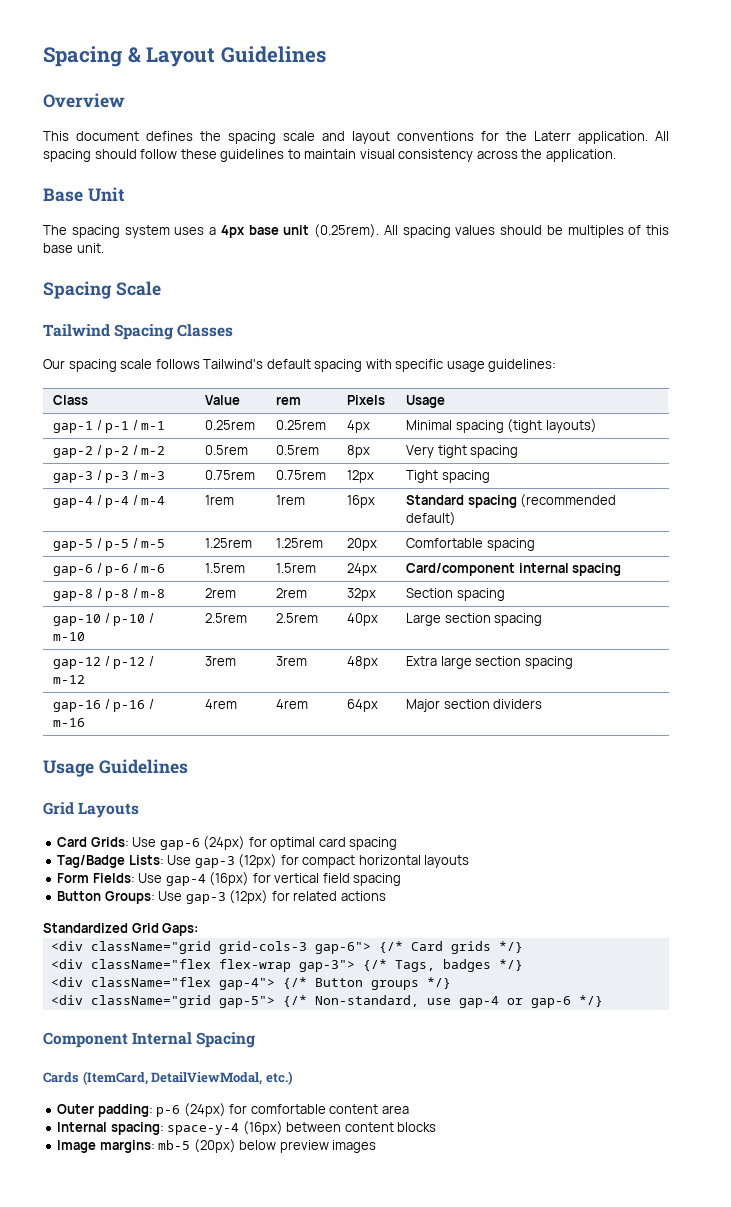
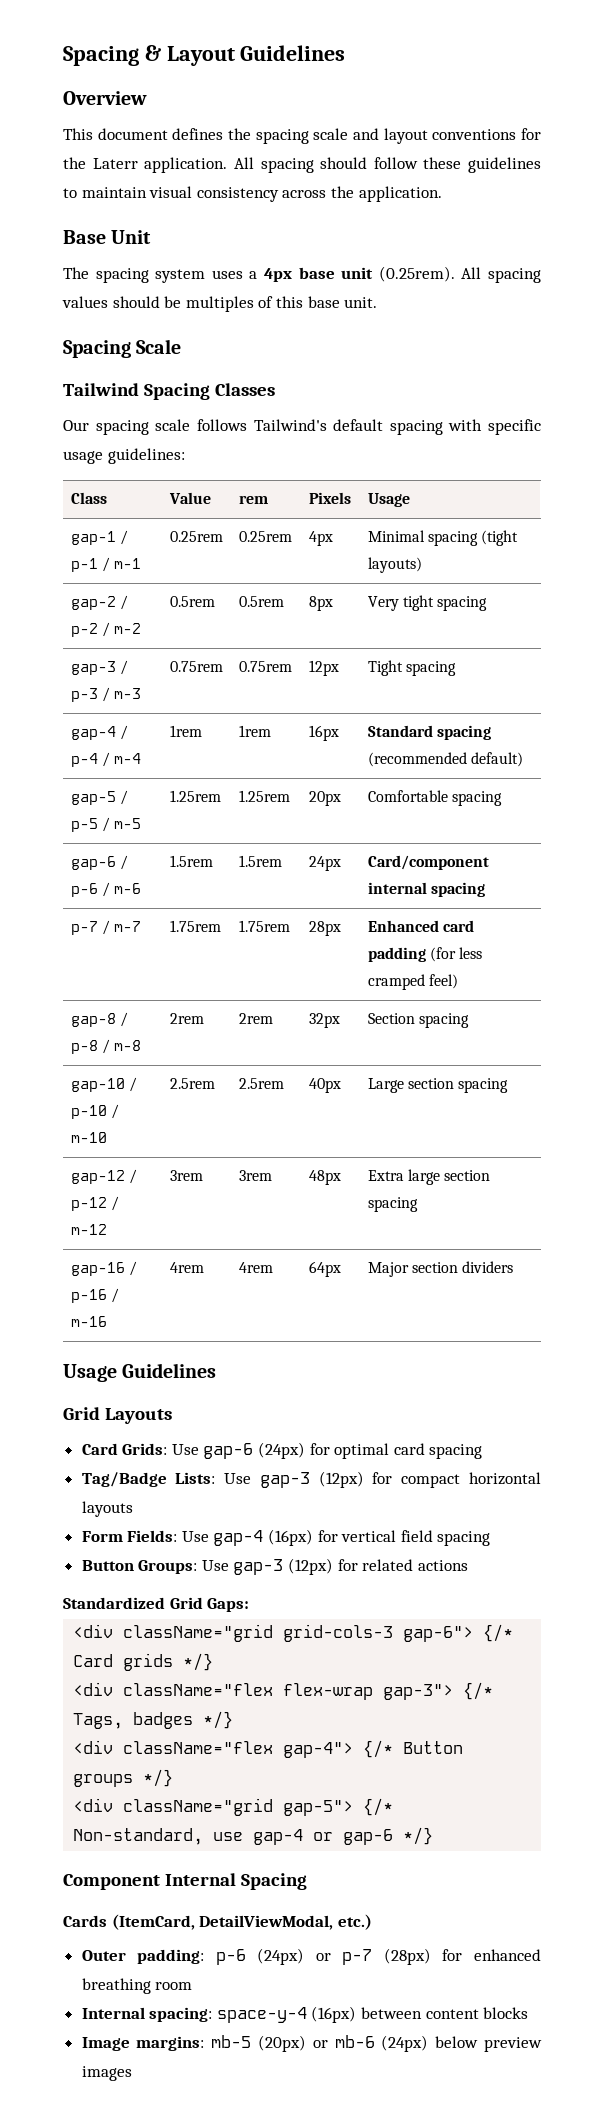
+ p-7 / m-7 | 1.75rem | 1.75rem | 28px | Enhanced card padding (for less cramped feel)
- Outer padding: p-6 (24px) for comfortable content area
+ Outer padding: p-6 (24px) or p-7 (28px) for enhanced breathing room
- Image margins: mb-5 (20px) below preview images
+ Image margins: mb-5 (20px) or mb-6 (24px) below preview images

